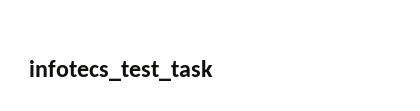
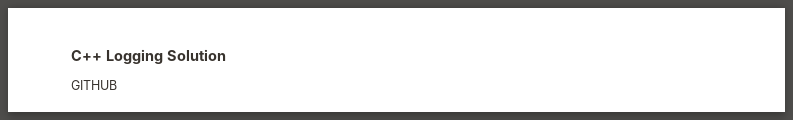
- infotecs_test_task
+ C++ Logging Solution
+ GITHUB

